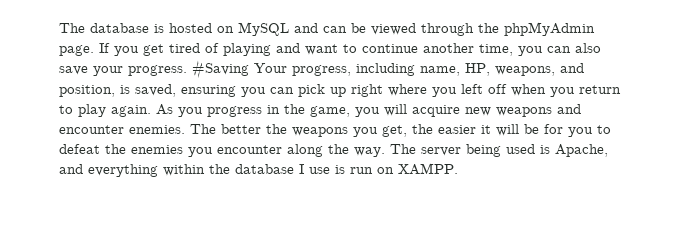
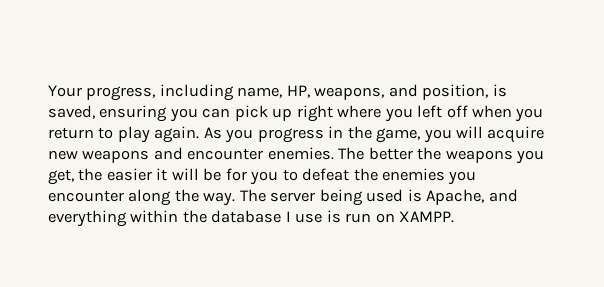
- The database is hosted on MySQL and can be viewed through the phpMyAdmin page. If you get tired of playing and want to continue another time, you can also save your progress. #Saving Your progress, including name, HP, weapons, and position, is saved, ensuring you can pick up right where you left off when you return to play again.
+ Your progress, including name, HP, weapons, and position, is saved, ensuring you can pick up right where you left off when you return to play again.

